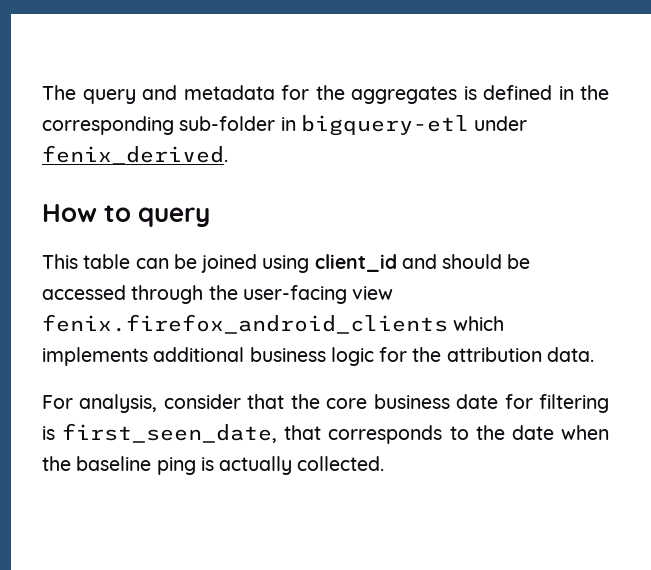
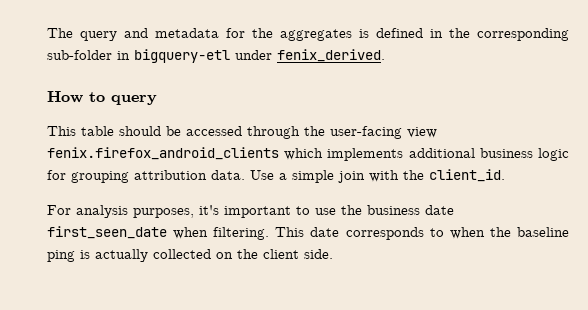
- This table can be joined using client_id and should be accessed through the user-facing view fenix.firefox_android_clients which implements additional business logic for the attribution data.
- For analysis, consider that the core business date for filtering is first_seen_date, that corresponds to the date when the baseline ping is actually collected.
+ This table should be accessed through the user-facing view fenix.firefox_android_clients which implements additional business logic for grouping attribution data. Use a simple join with the client_id.
+ For analysis purposes, it's important to use the business date first_seen_date when filtering. This date corresponds to when the baseline ping is actually collected on the client side.

